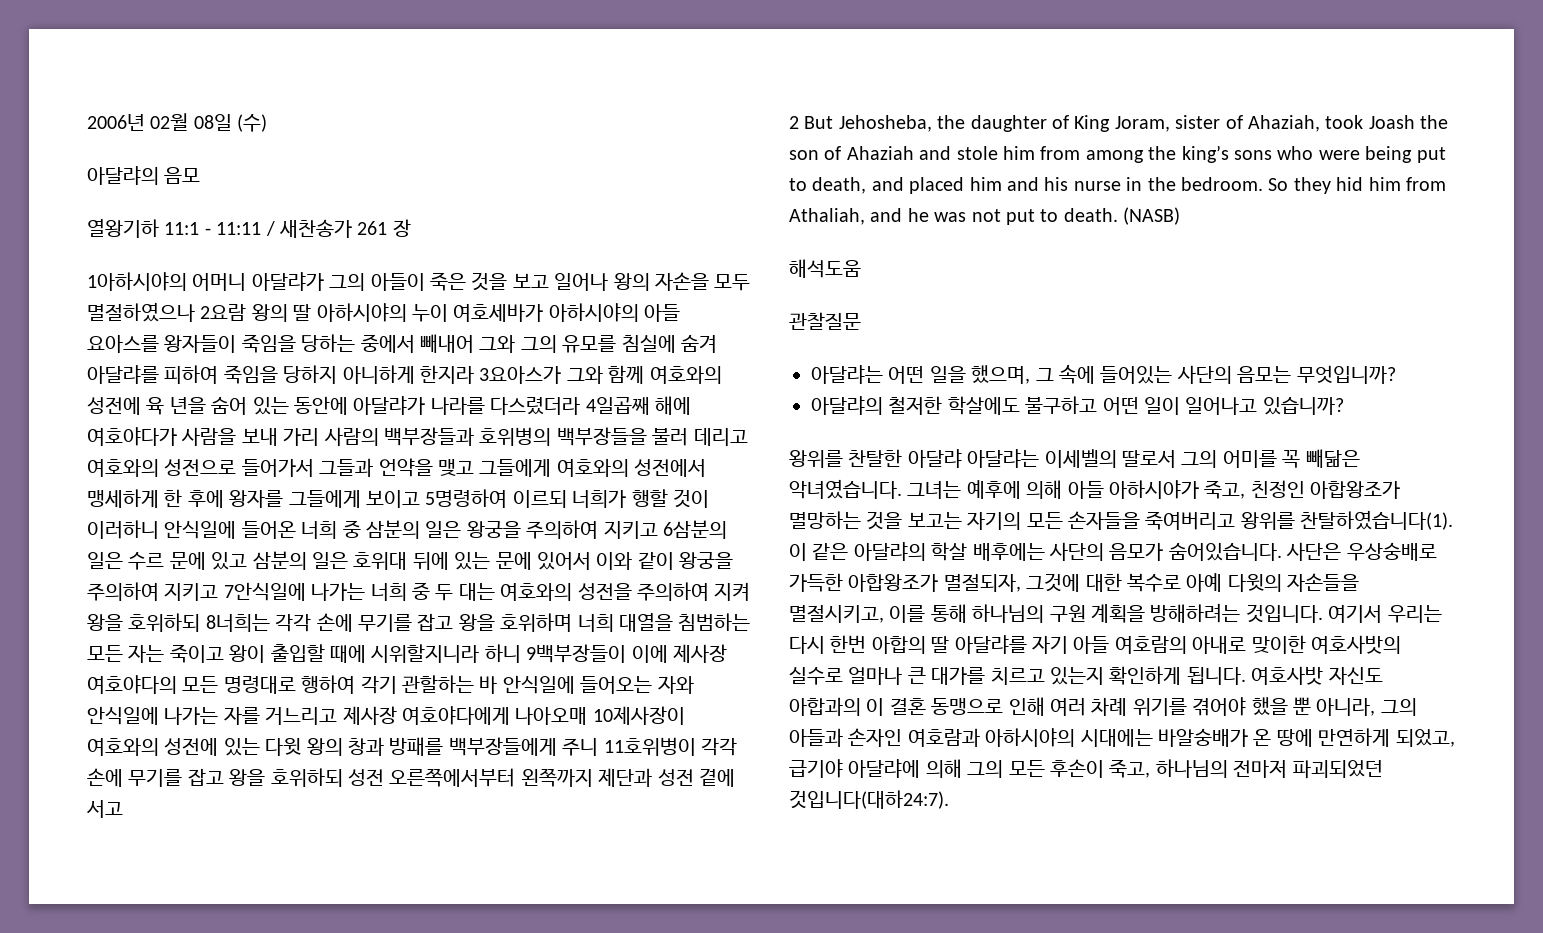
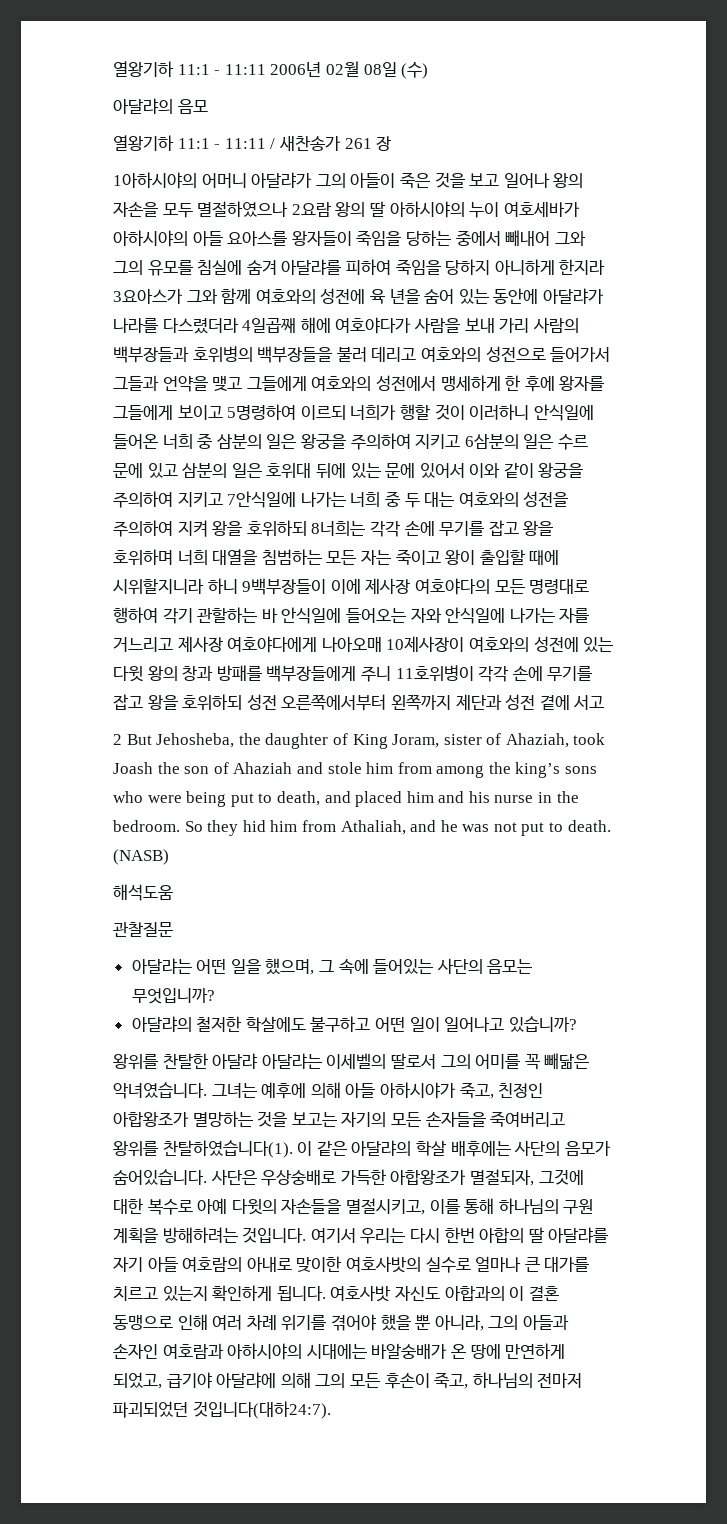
- 2006년 02월 08일 (수)
+ 열왕기하 11:1 - 11:11 2006년 02월 08일 (수)

